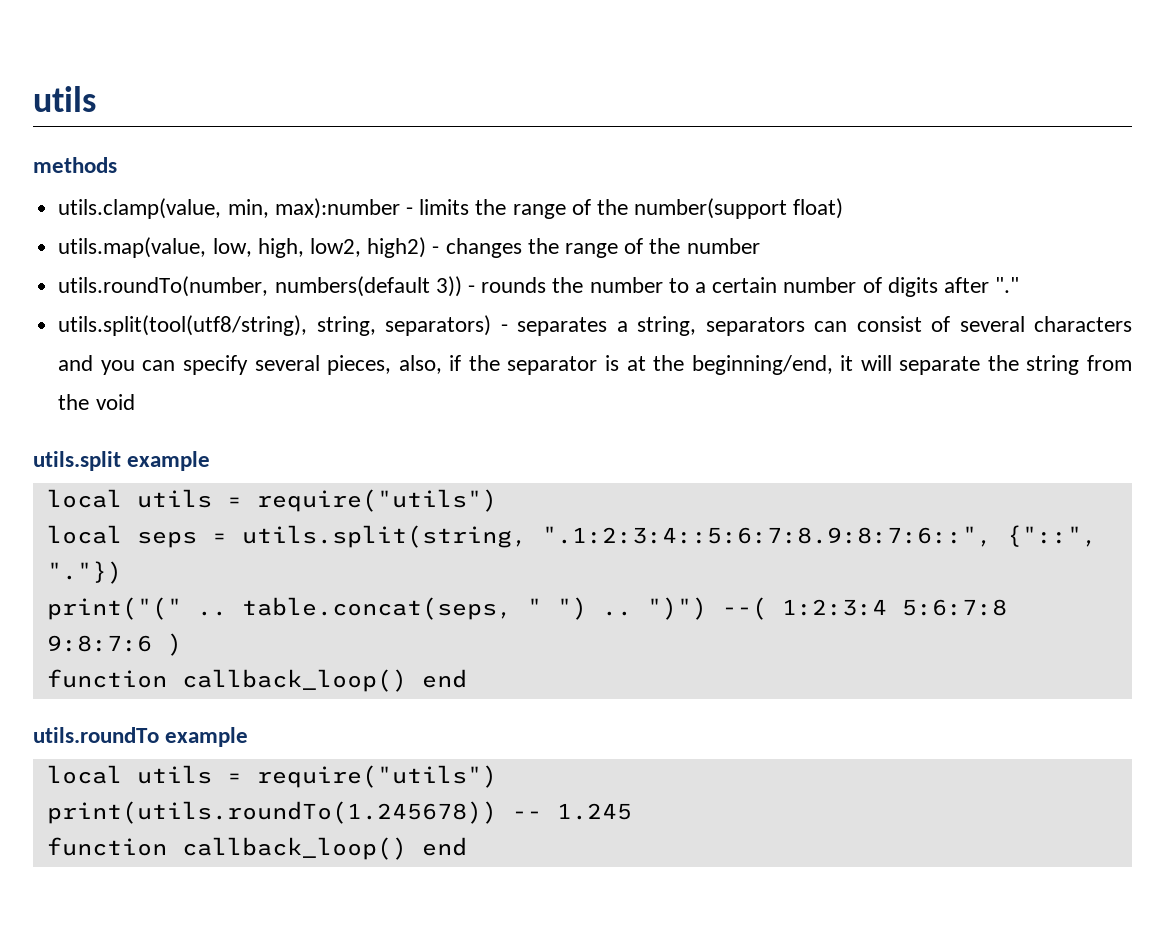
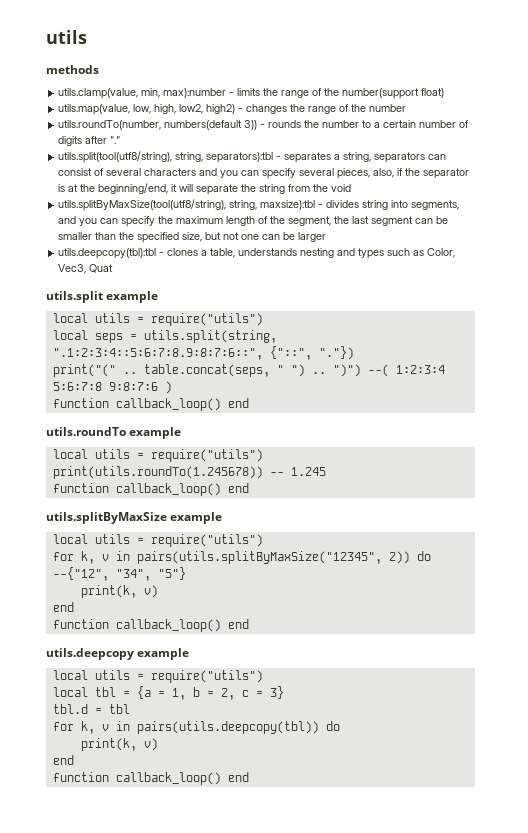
- utils.split(tool(utf8/string), string, separators) - separates a string, separators can consist of several characters and you can specify several pieces, also, if the separator is at the beginning/end, it will separate the string from the void
+ utils.split(tool(utf8/string), string, separators):tbl - separates a string, separators can consist of several characters and you can specify several pieces, also, if the separator is at the beginning/end, it will separate the string from the void
+ utils.splitByMaxSize(tool(utf8/string), string, maxsize):tbl - divides string into segments, and you can specify the maximum length of the segment, the last segment can be smaller than the specified size, but not one can be larger
+ utils.deepcopy(tbl):tbl - clones a table, understands nesting and types such as Color, Vec3, Quat
+ utils.splitByMaxSize example
+ local utils = require("utils")
+ for k, v in pairs(utils.splitByMaxSize("12345", 2)) do --{"12", "34", "5"}
+ print(k, v)
+ end
+ function callback_loop() end
+ utils.deepcopy example
+ local utils = require("utils")
+ local tbl = {a = 1, b = 2, c = 3}
+ tbl.d = tbl
+ for k, v in pairs(utils.deepcopy(tbl)) do
+ print(k, v)
+ end
+ function callback_loop() end

